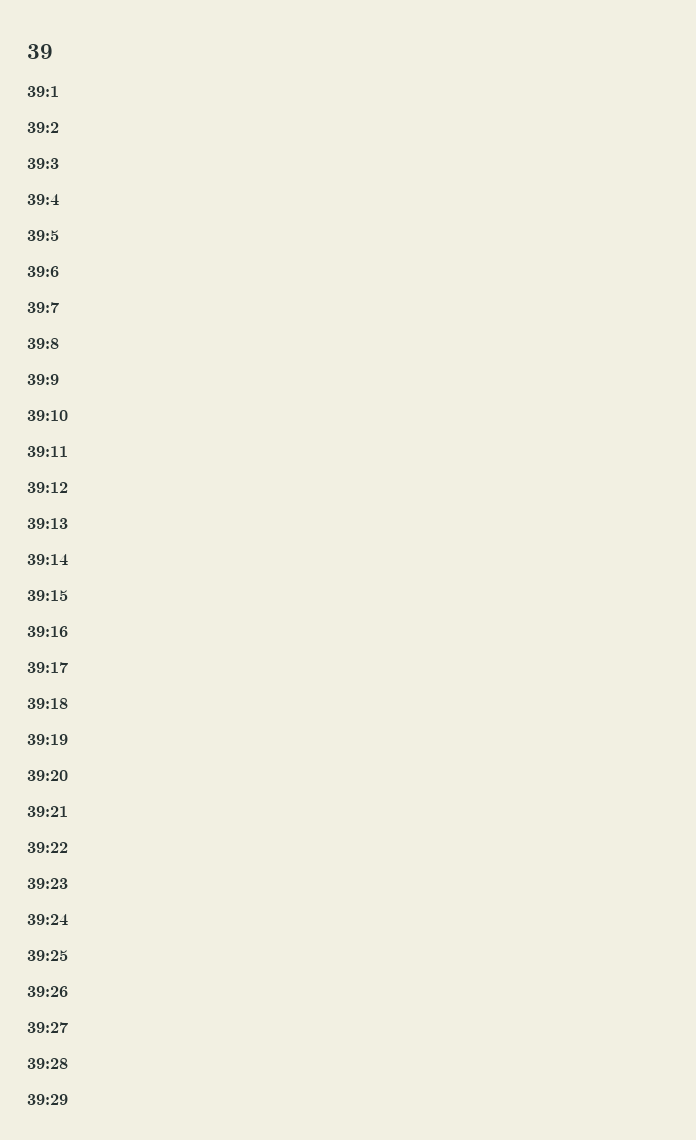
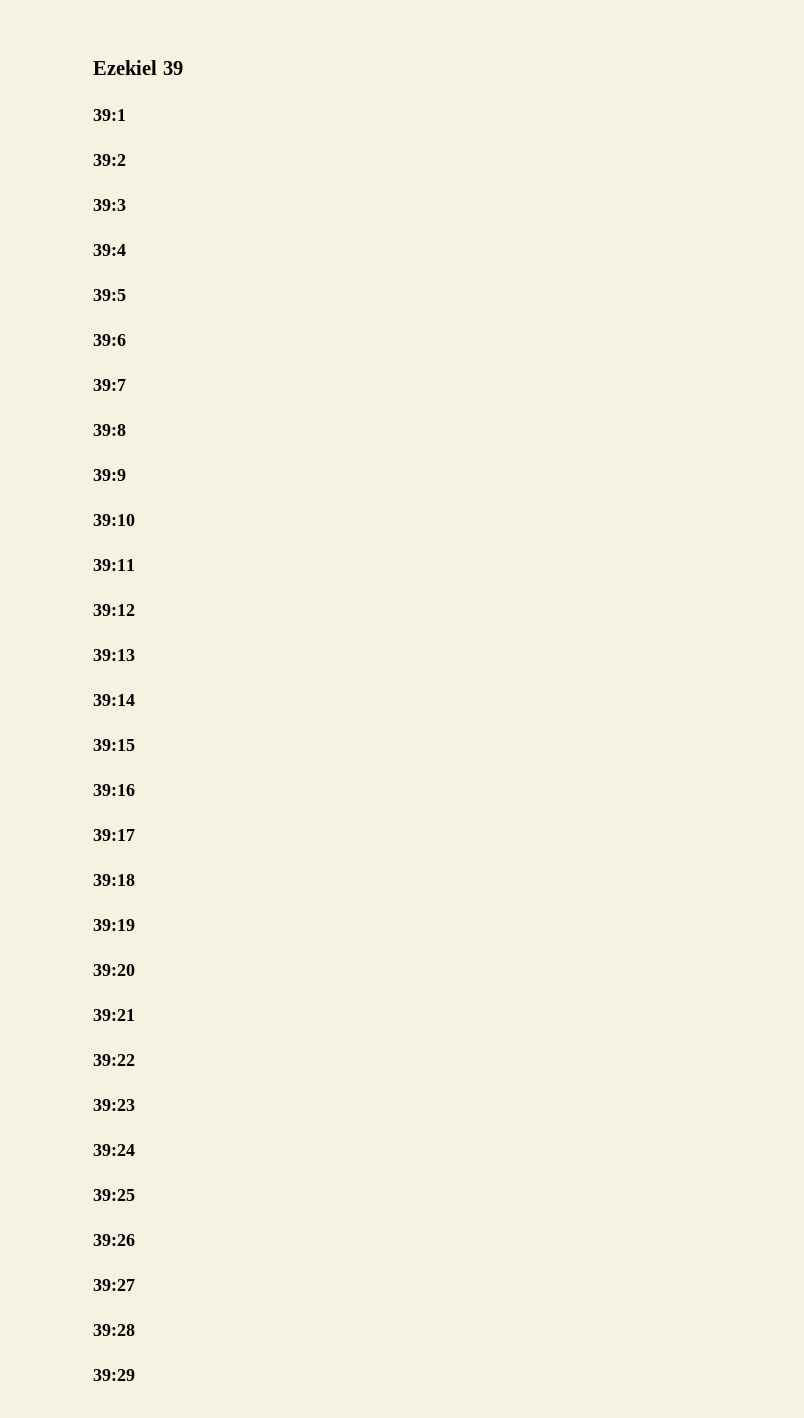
- 39
+ Ezekiel 39

